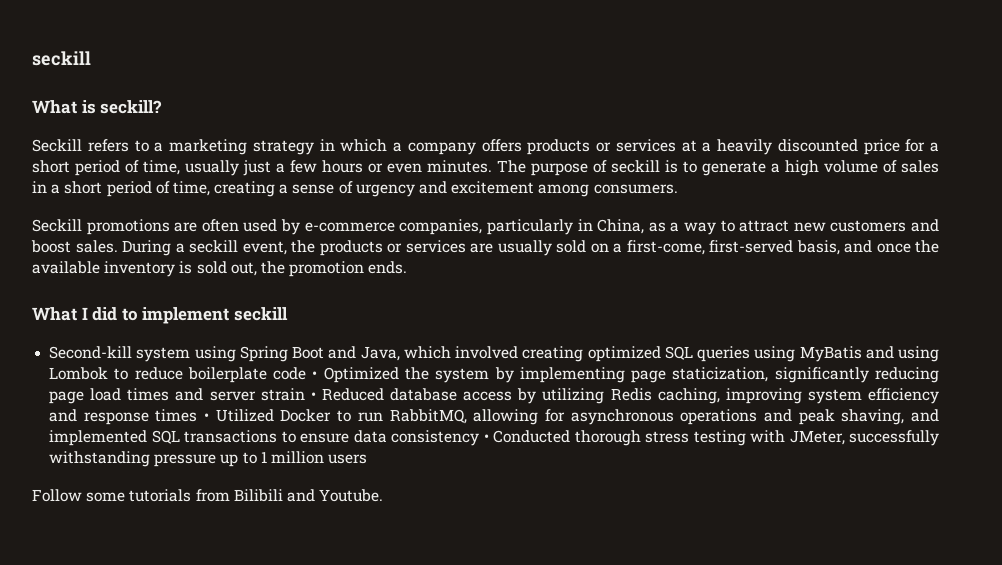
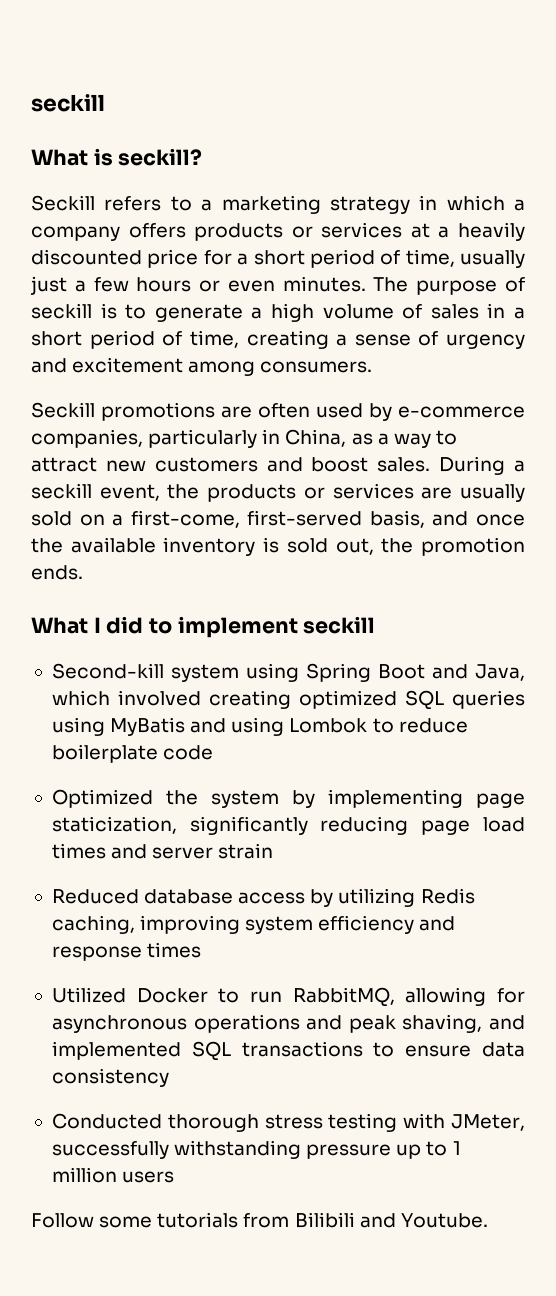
- Second-kill system using Spring Boot and Java, which involved creating optimized SQL queries using MyBatis and using Lombok to reduce boilerplate code • Optimized the system by implementing page staticization, significantly reducing page load times and server strain • Reduced database access by utilizing Redis caching, improving system efficiency and response times • Utilized Docker to run RabbitMQ, allowing for asynchronous operations and peak shaving, and implemented SQL transactions to ensure data consistency • Conducted thorough stress testing with JMeter, successfully withstanding pressure up to 1 million users
+ Second-kill system using Spring Boot and Java, which involved creating optimized SQL queries using MyBatis and using Lombok to reduce boilerplate code
+ Optimized the system by implementing page staticization, significantly reducing page load times and server strain
+ Reduced database access by utilizing Redis caching, improving system efficiency and response times
+ Utilized Docker to run RabbitMQ, allowing for asynchronous operations and peak shaving, and implemented SQL transactions to ensure data consistency
+ Conducted thorough stress testing with JMeter, successfully withstanding pressure up to 1 million users

